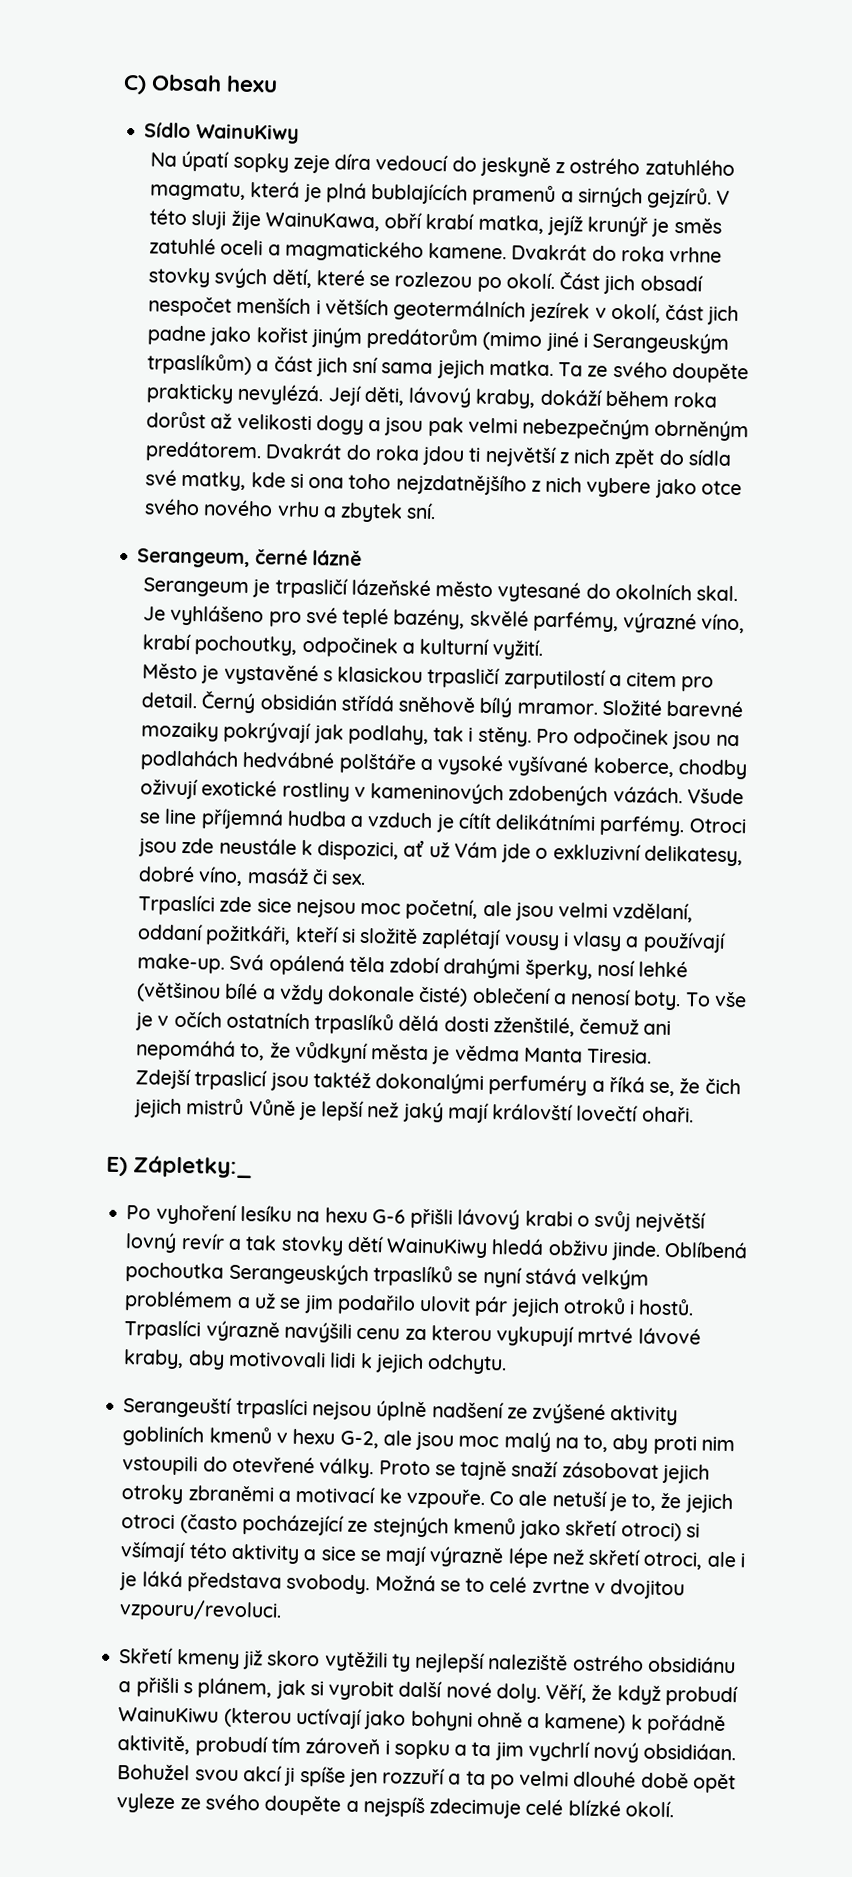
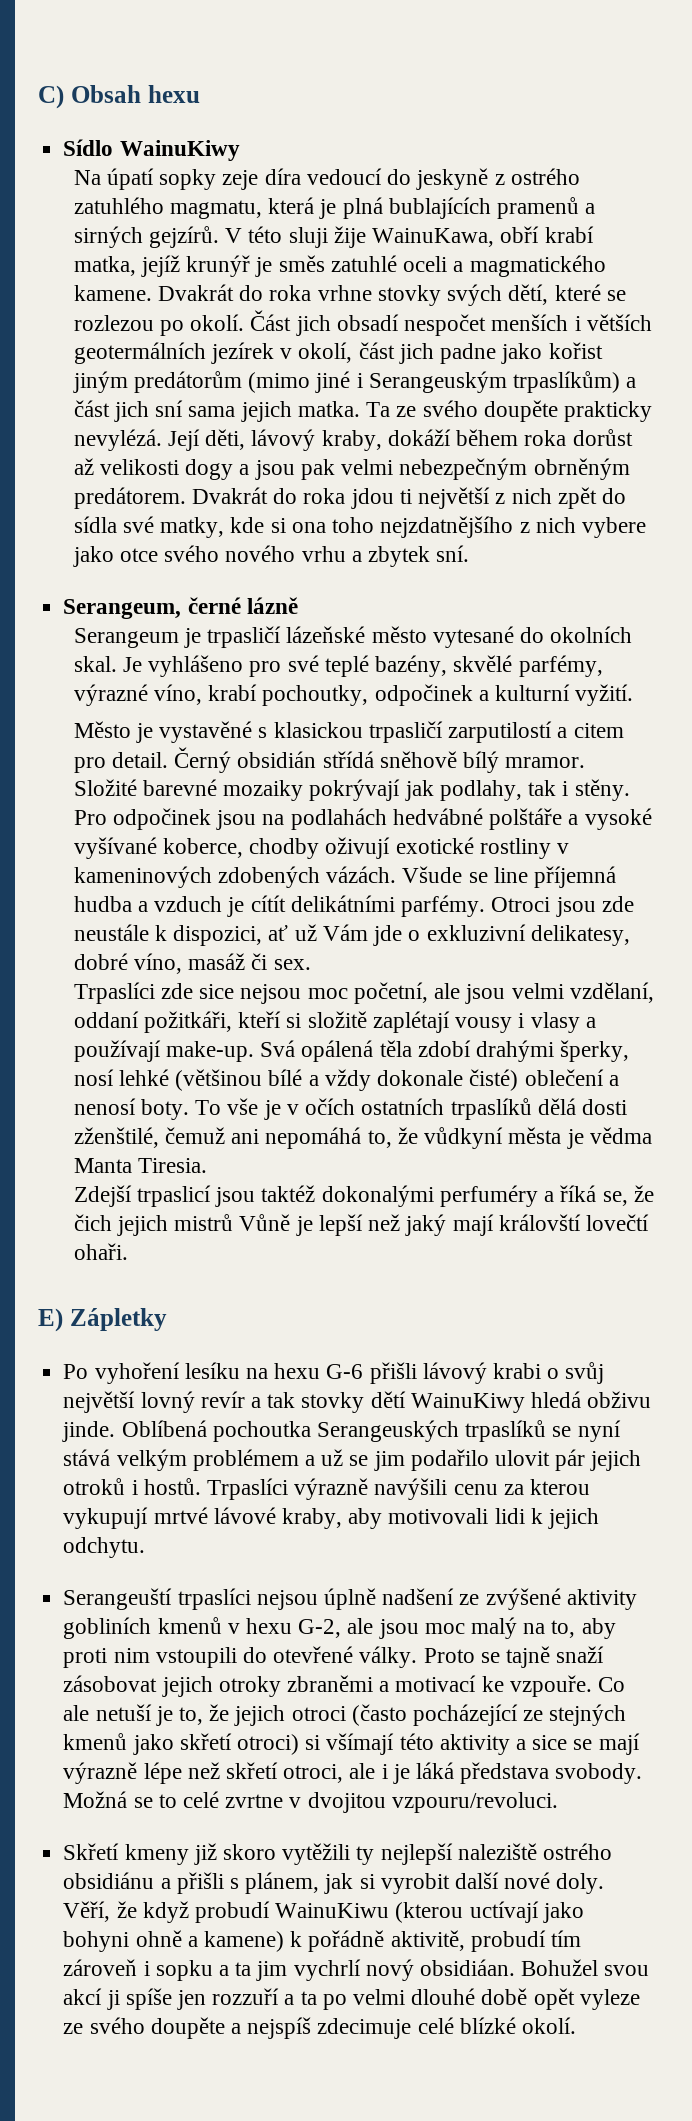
- E) Zápletky:_
+ E) Zápletky

